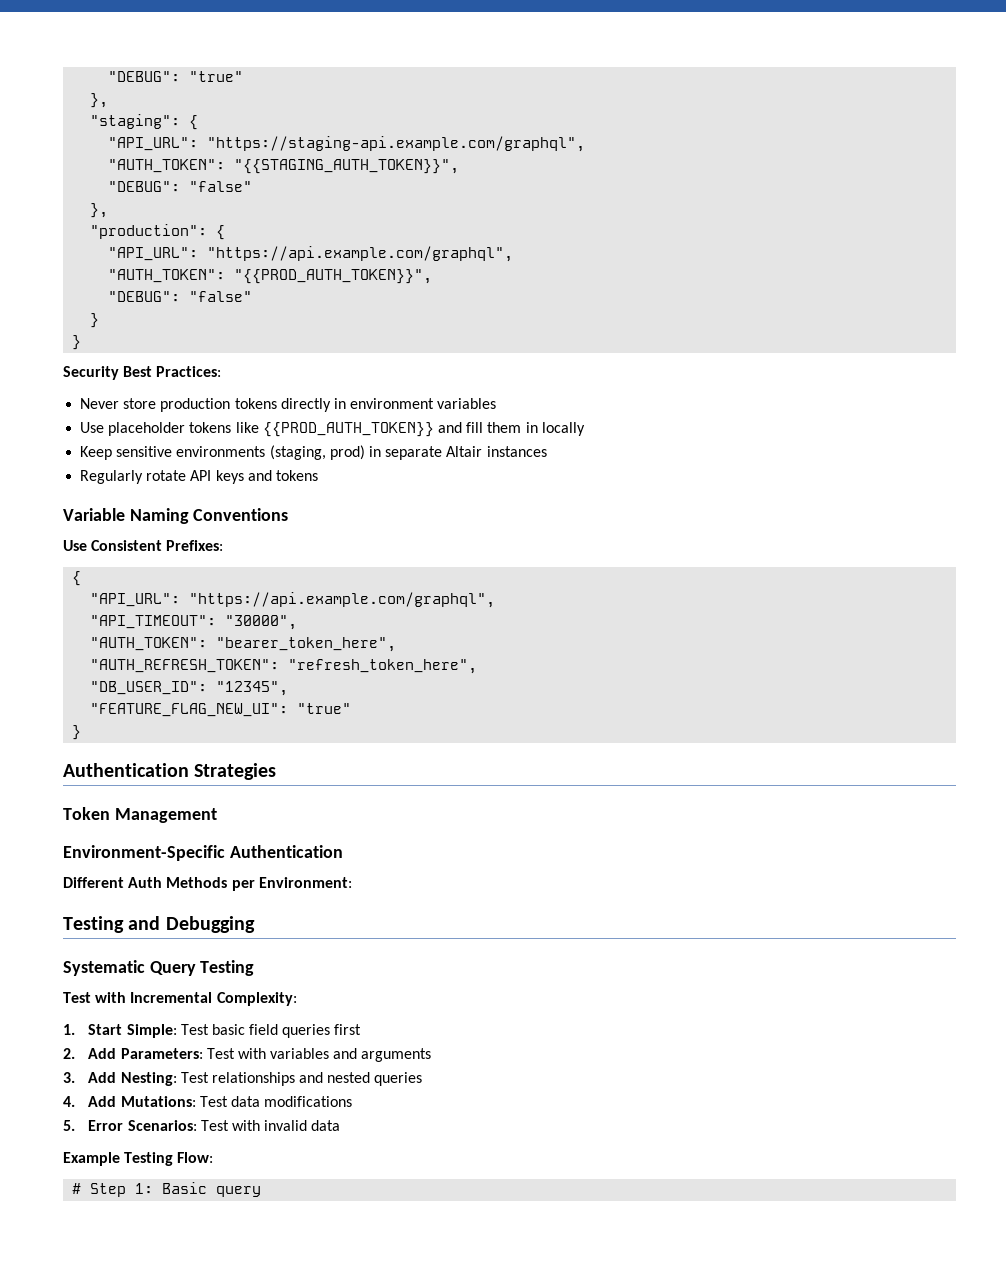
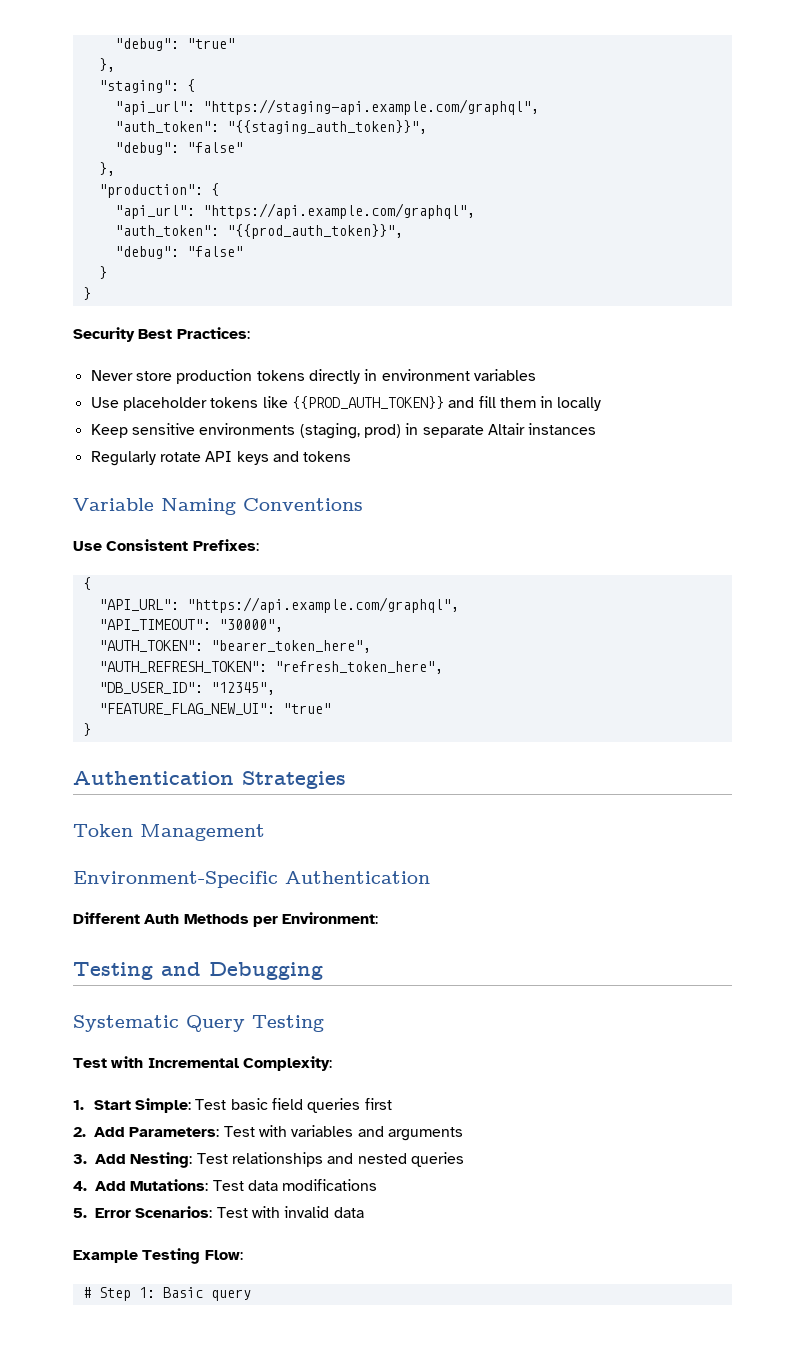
- "DEBUG": "true"
+ "debug": "true"
- "API_URL": "https://staging-api.example.com/graphql",
+ "api_url": "https://staging-api.example.com/graphql",
- "AUTH_TOKEN": "{{STAGING_AUTH_TOKEN}}",
- "DEBUG": "false"
+ "auth_token": "{{staging_auth_token}}",
+ "debug": "false"
  "production": {
- "API_URL": "https://api.example.com/graphql",
- "AUTH_TOKEN": "{{PROD_AUTH_TOKEN}}",
- "DEBUG": "false"
+ "api_url": "https://api.example.com/graphql",
+ "auth_token": "{{prod_auth_token}}",
+ "debug": "false"

